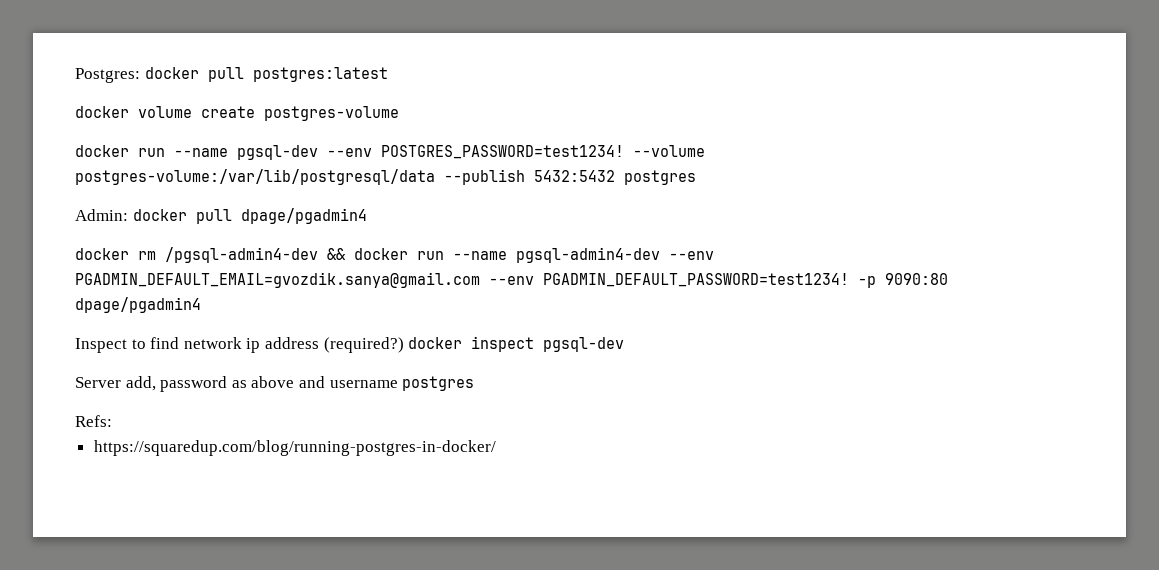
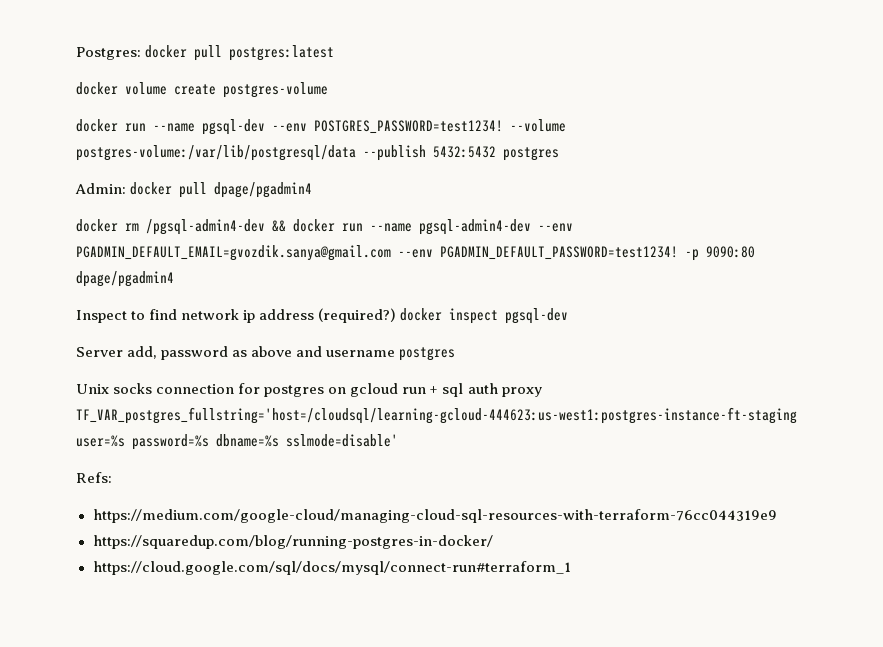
+ Unix socks connection for postgres on gcloud run + sql auth proxy TF_VAR_postgres_fullstring='host=/cloudsql/learning-gcloud-444623:us-west1:postgres-instance-ft-staging user=%s password=%s dbname=%s sslmode=disable'
+ https://medium.com/google-cloud/managing-cloud-sql-resources-with-terraform-76cc044319e9
+ https://cloud.google.com/sql/docs/mysql/connect-run#terraform_1

